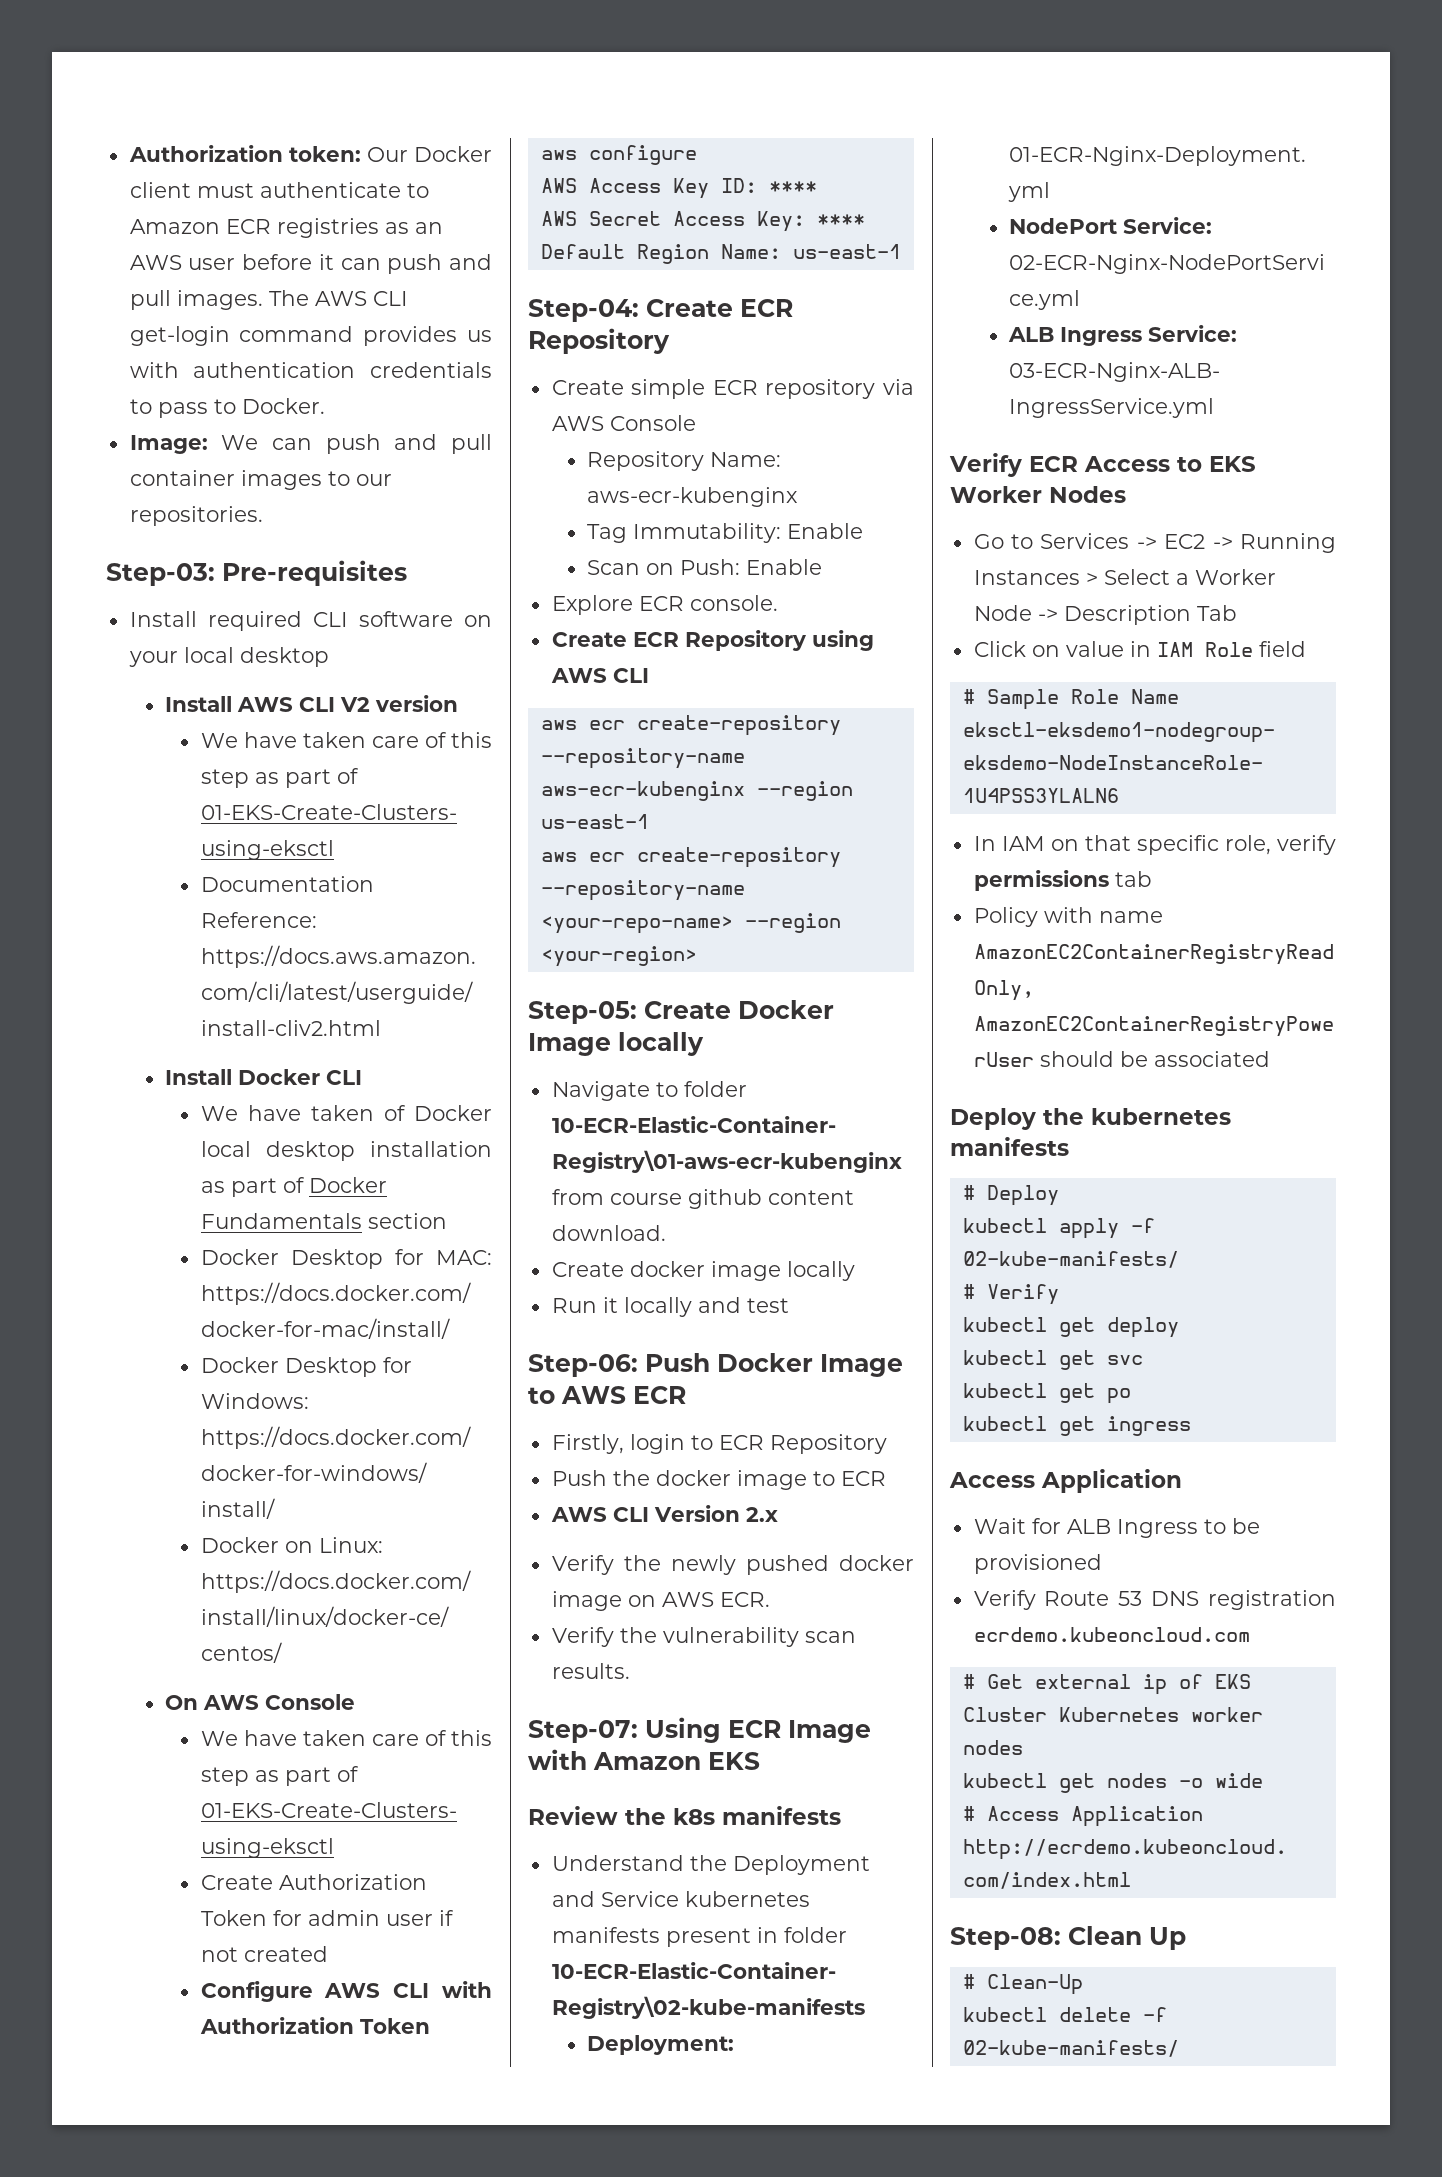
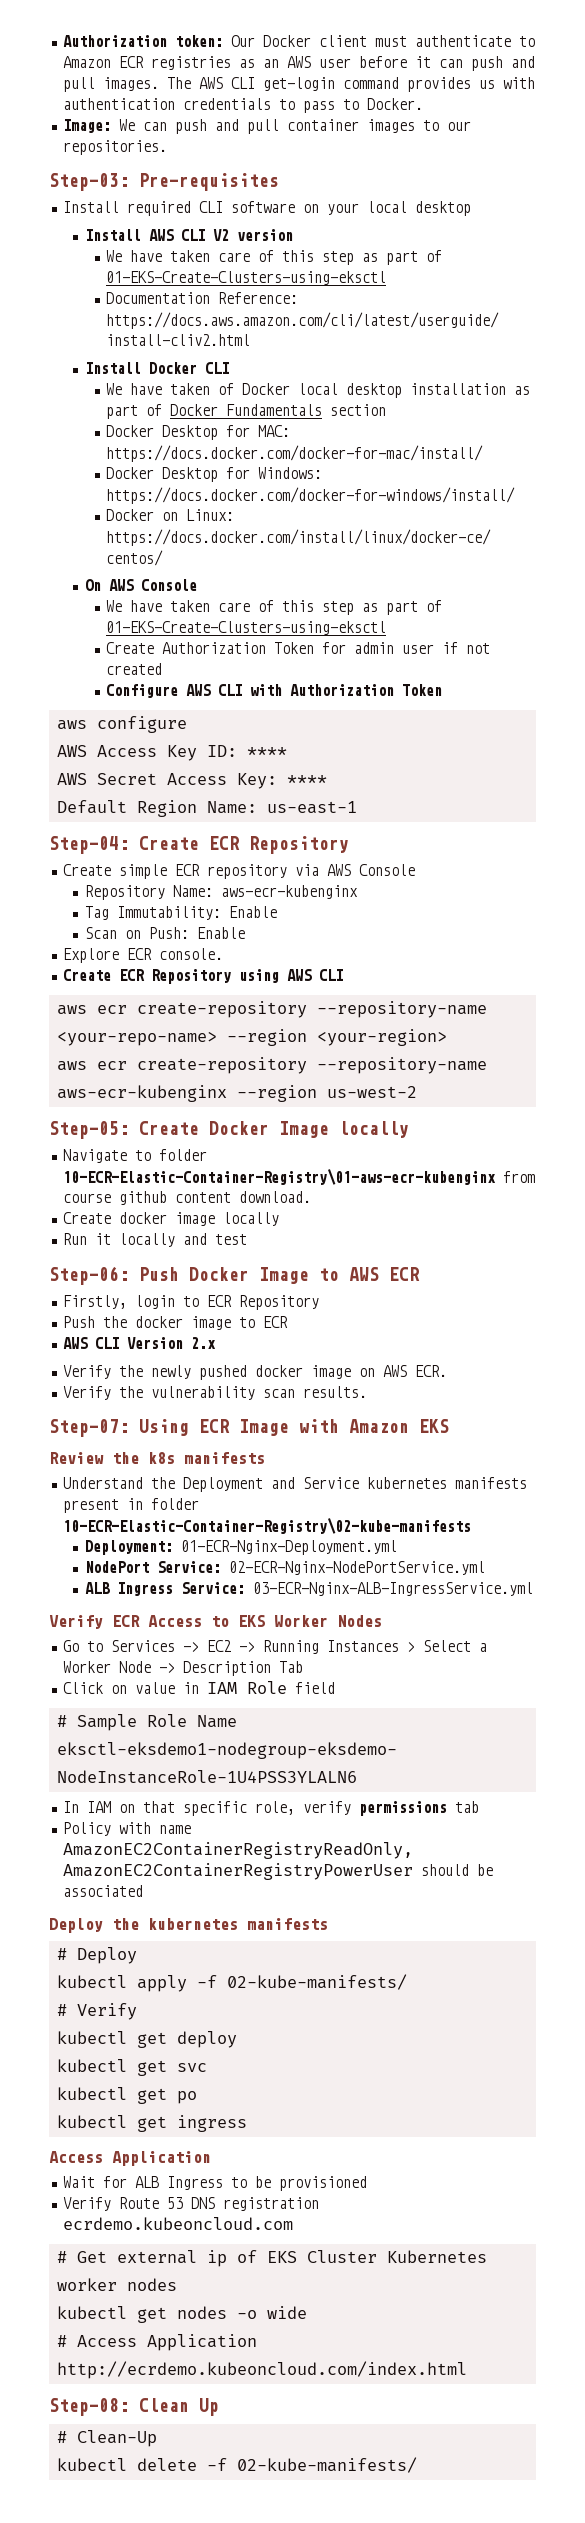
- aws ecr create-repository --repository-name aws-ecr-kubenginx --region us-east-1
  aws ecr create-repository --repository-name <your-repo-name> --region <your-region>
+ aws ecr create-repository --repository-name aws-ecr-kubenginx --region us-west-2

